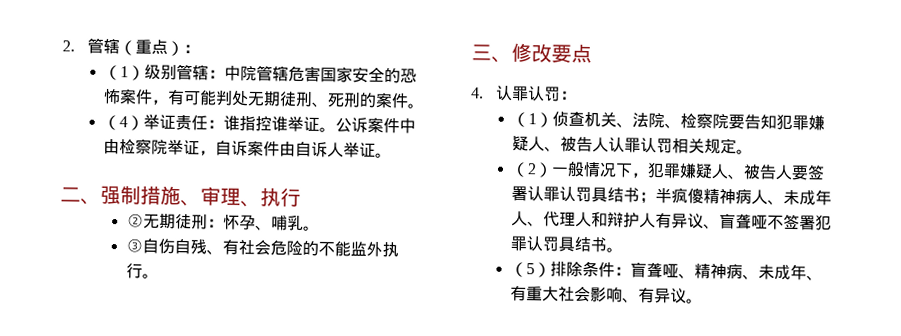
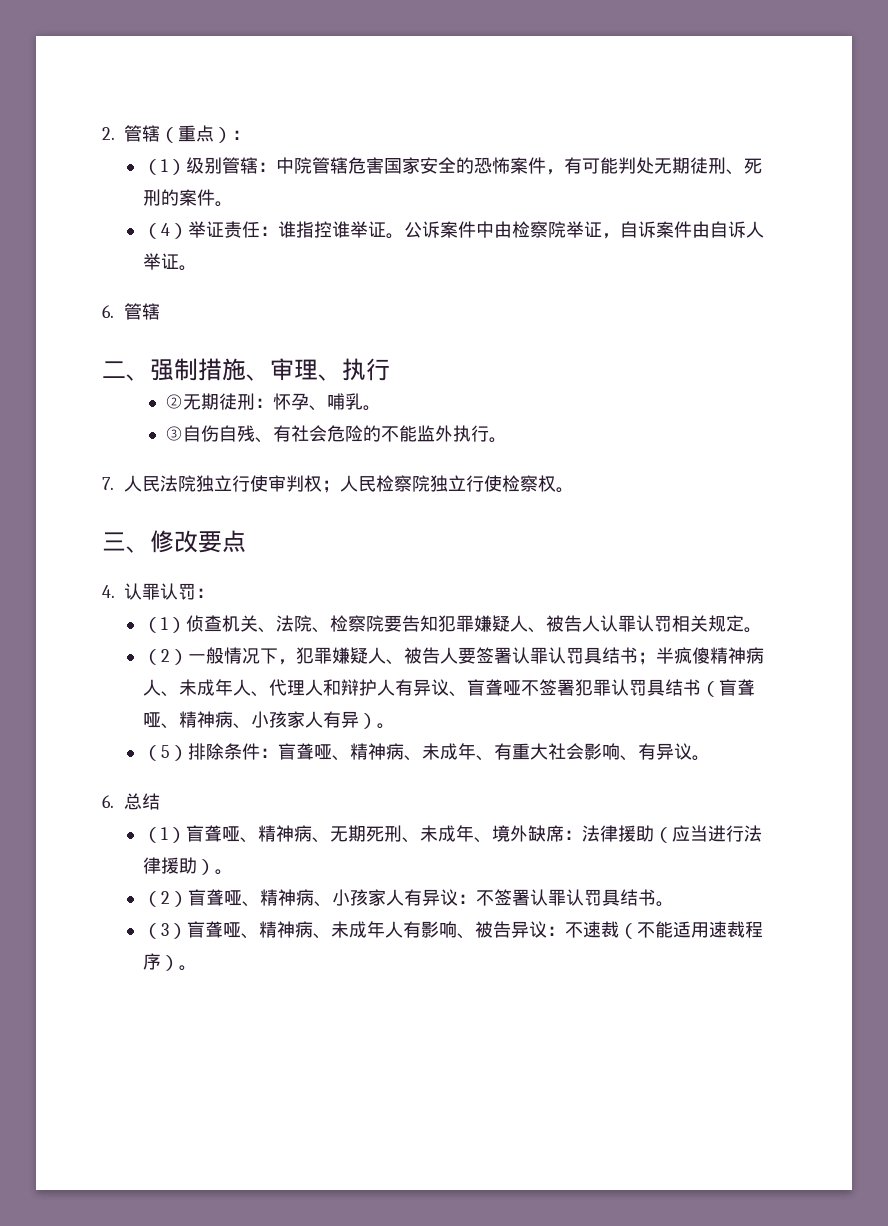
+ 6.管辖
+ 7.人民法院独立行使审判权；人民检察院独立行使检察权。
- （2）一般情况下，犯罪嫌疑人、被告人要签署认罪认罚具结书；半疯傻精神病人、未成年人、代理人和辩护人有异议、盲聋哑不签署犯罪认罚具结书。
+ （2）一般情况下，犯罪嫌疑人、被告人要签署认罪认罚具结书；半疯傻精神病人、未成年人、代理人和辩护人有异议、盲聋哑不签署犯罪认罚具结书（盲聋哑、精神病、小孩家人有异）。
+ 6.总结
+ （1）盲聋哑、精神病、无期死刑、未成年、境外缺席：法律援助（应当进行法律援助）。
+ （2）盲聋哑、精神病、小孩家人有异议：不签署认罪认罚具结书。
+ （3）盲聋哑、精神病、未成年人有影响、被告异议：不速裁（不能适用速裁程序）。

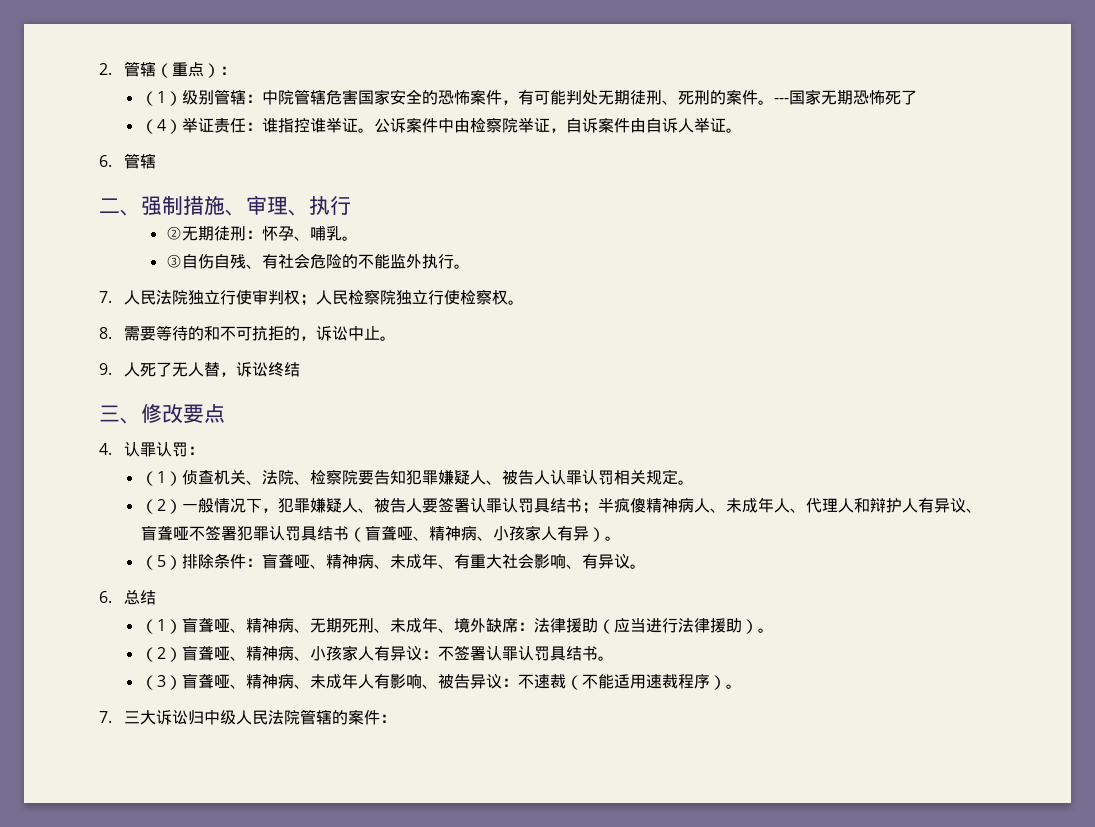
+ ---国家无期恐怖死了
+ 8.需要等待的和不可抗拒的，诉讼中止。
+ 9.人死了无人替，诉讼终结
+ 7.三大诉讼归中级人民法院管辖的案件：

